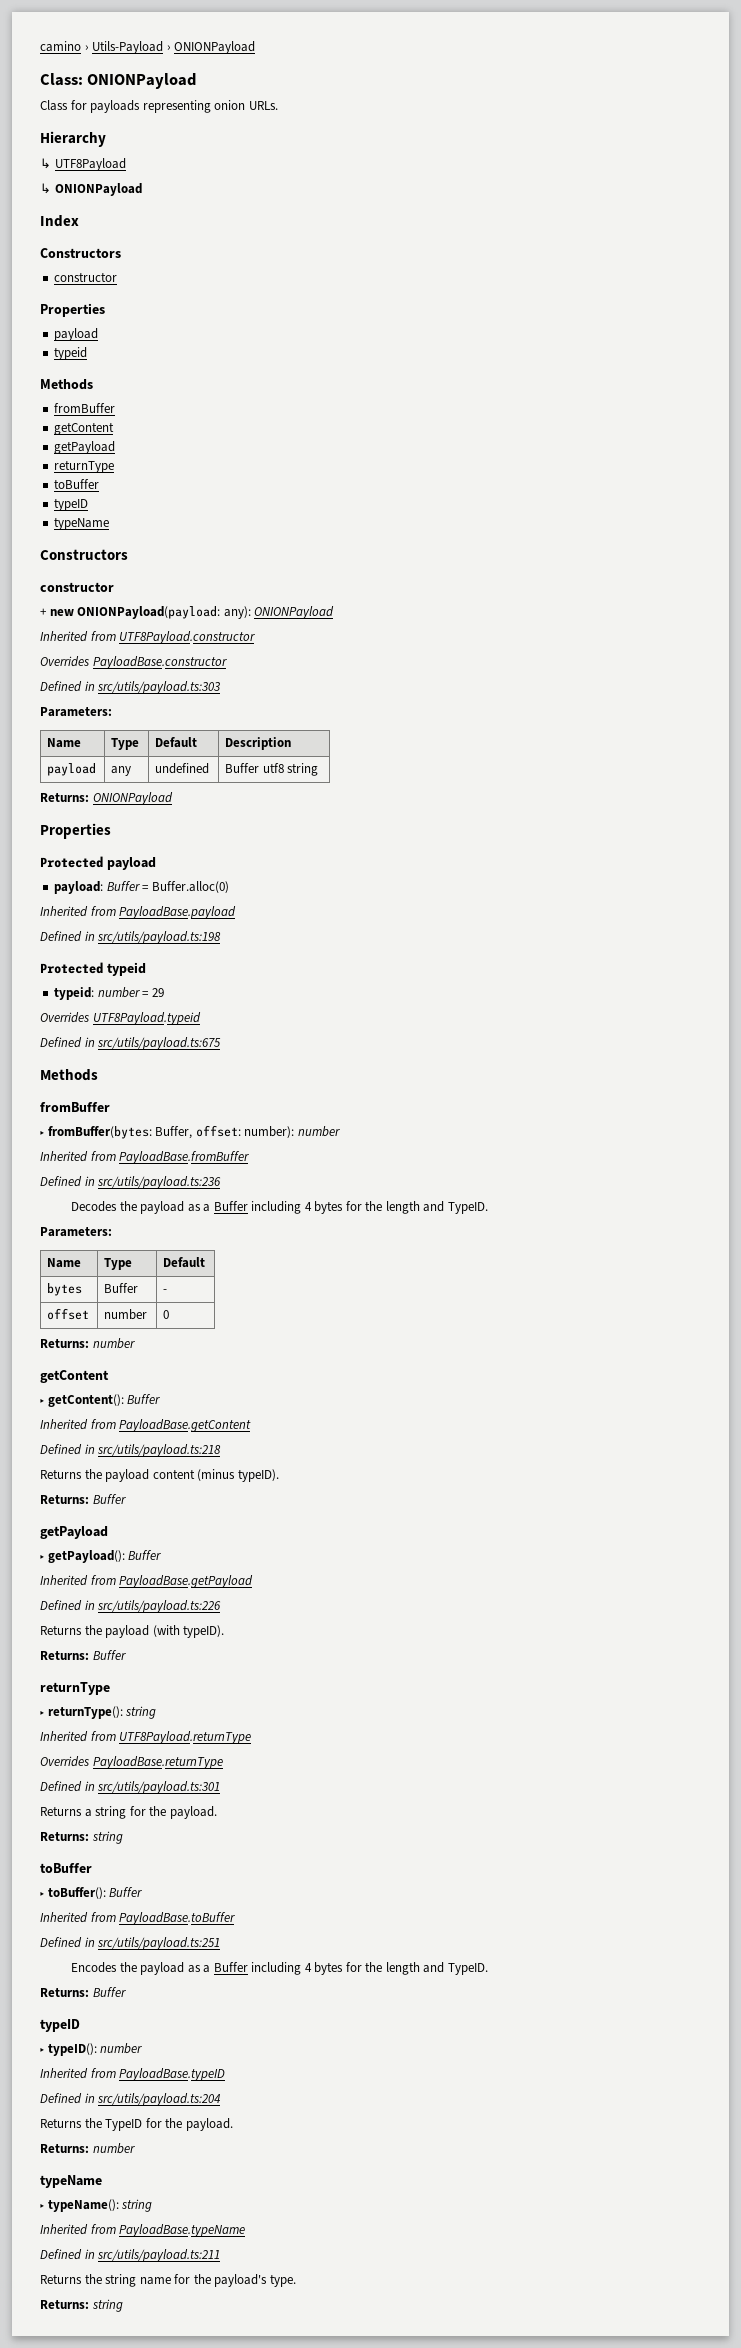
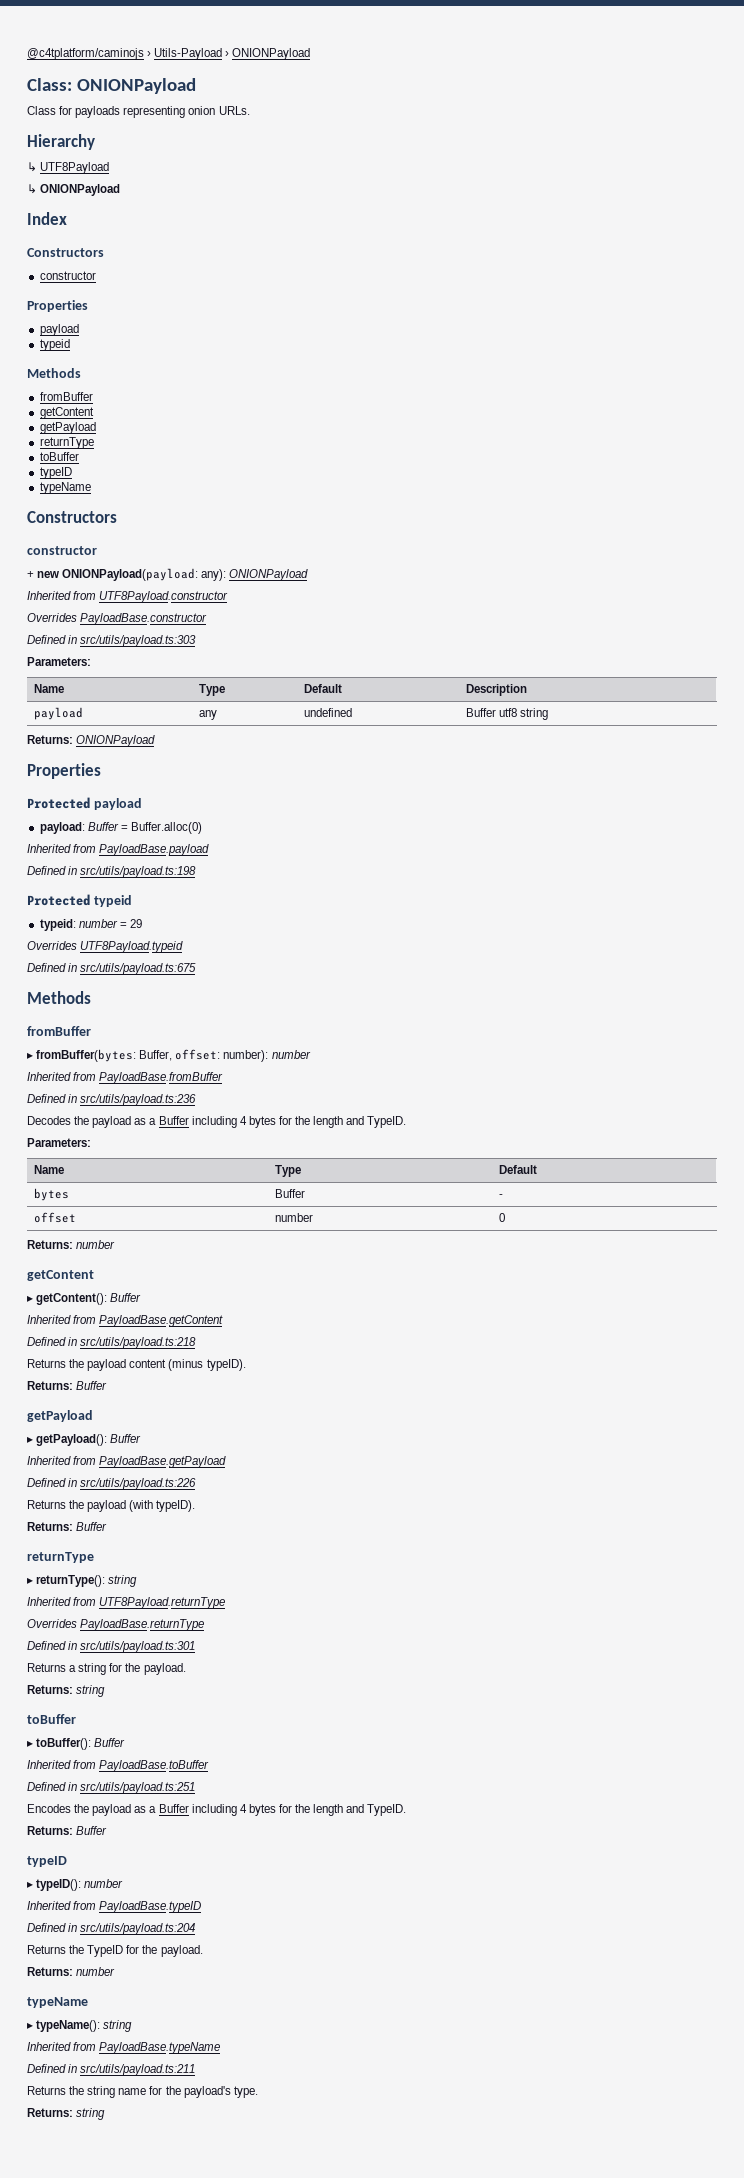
- camino › Utils-Payload › ONIONPayload
+ @c4tplatform/caminojs › Utils-Payload › ONIONPayload

